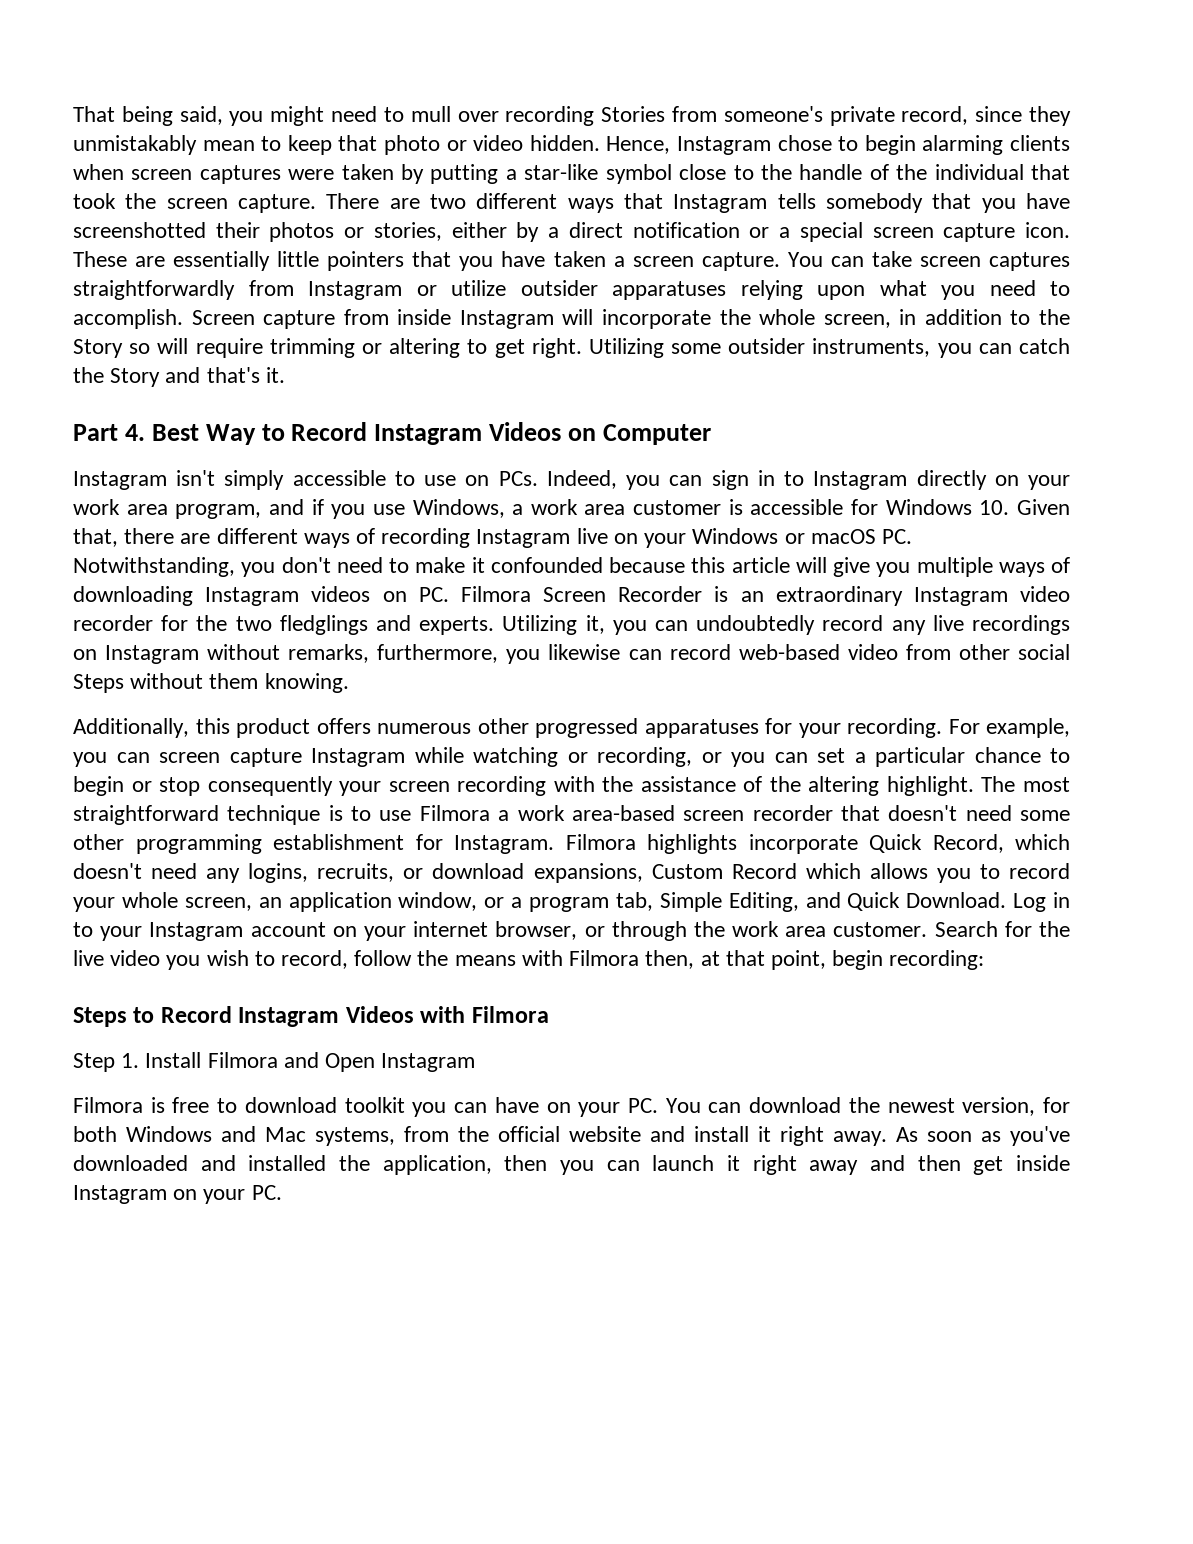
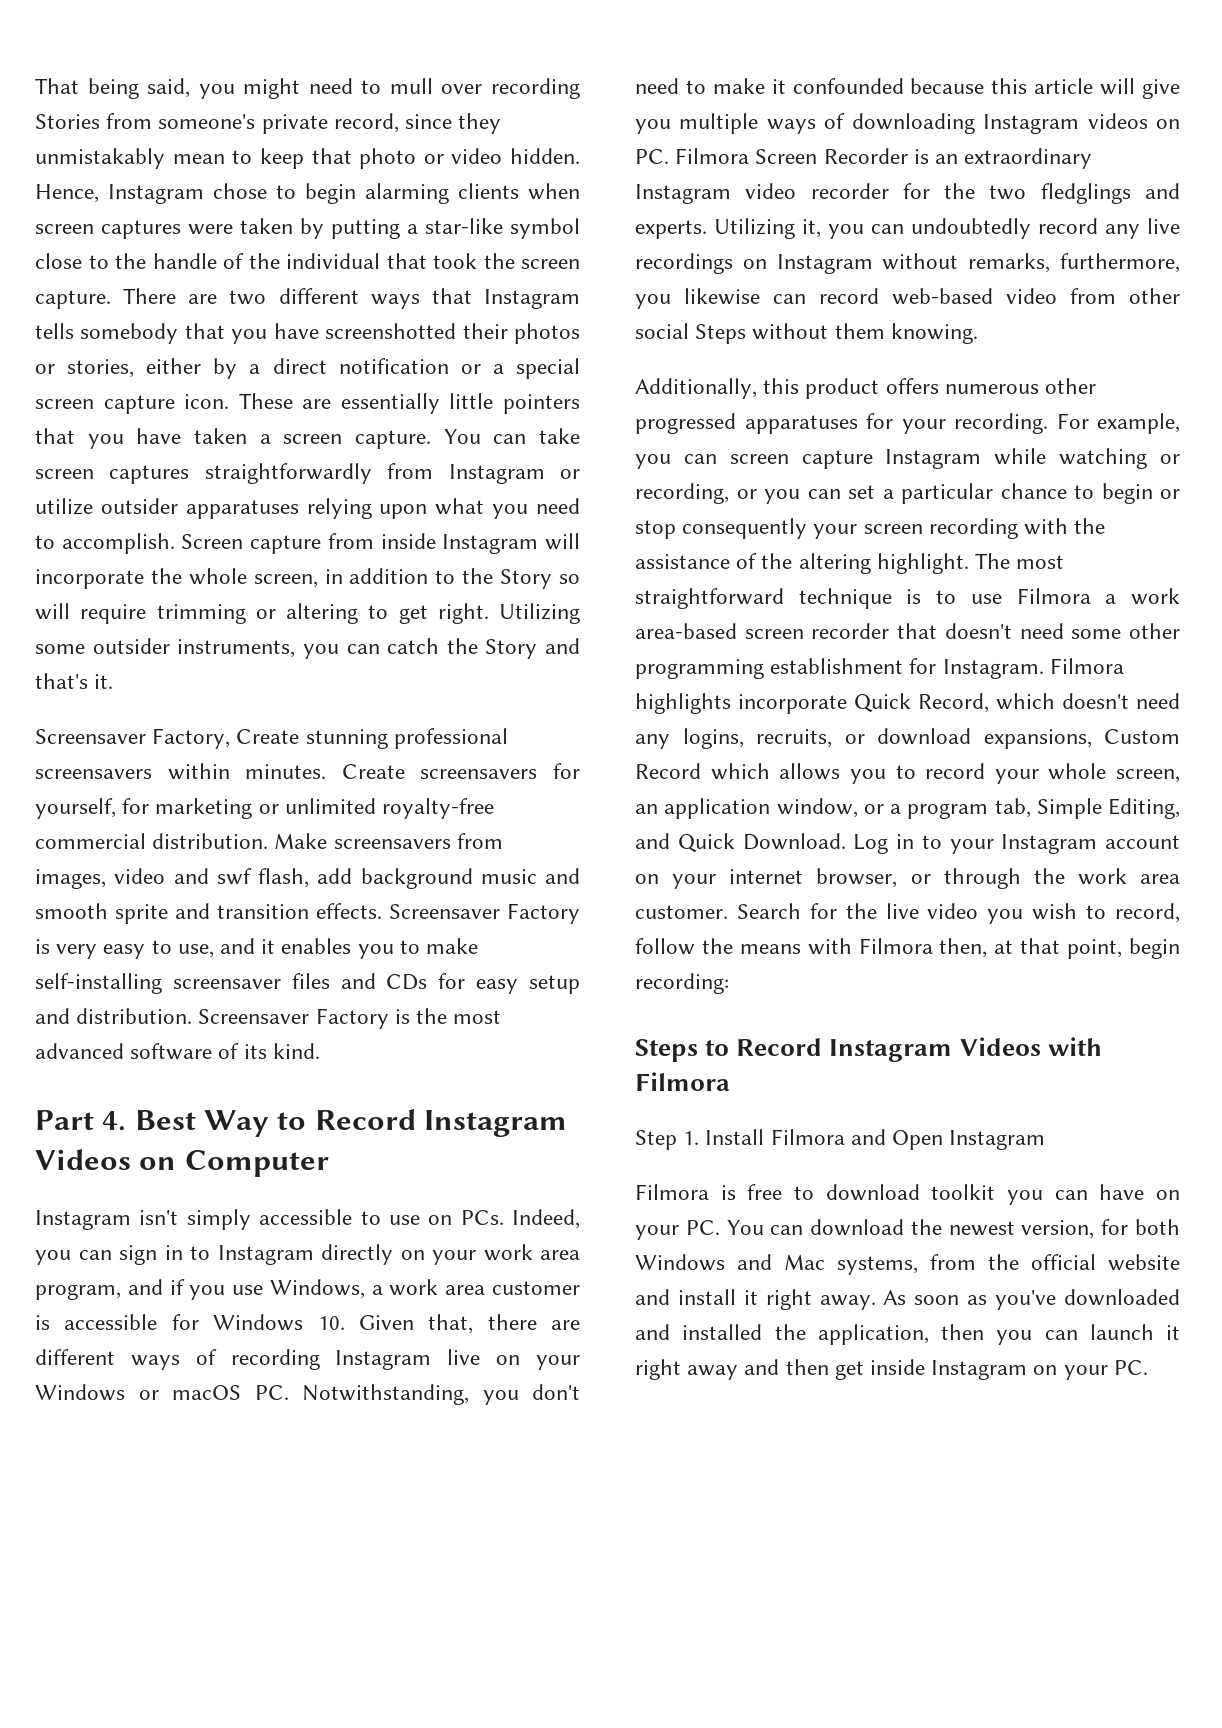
+ Screensaver Factory, Create stunning professional screensavers within minutes. Create screensavers for yourself, for marketing or unlimited royalty-free commercial distribution. Make screensavers from images, video and swf flash, add background music and smooth sprite and transition effects. Screensaver Factory is very easy to use, and it enables you to make self-installing screensaver files and CDs for easy setup and distribution. Screensaver Factory is the most advanced software of its kind.

